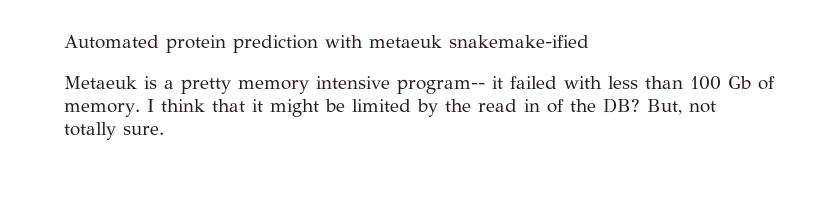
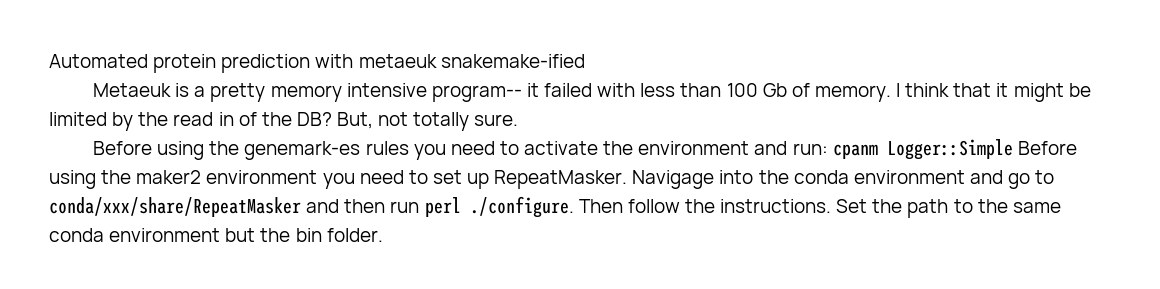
+ Before using the genemark-es rules you need to activate the environment and run: cpanm Logger::Simple Before using the maker2 environment you need to set up RepeatMasker. Navigage into the conda environment and go to conda/xxx/share/RepeatMasker and then run perl ./configure. Then follow the instructions. Set the path to the same conda environment but the bin folder.

